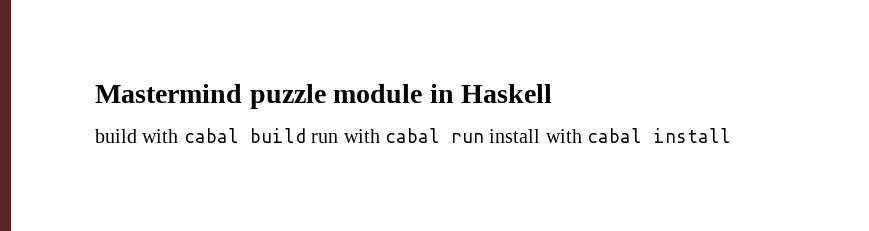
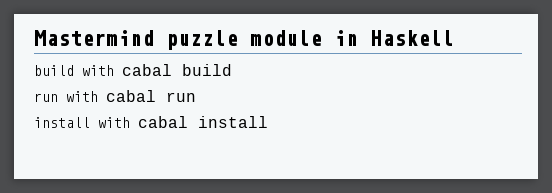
- build with cabal build run with cabal run install with cabal install
+ build with cabal build
+ run with cabal run
+ install with cabal install

